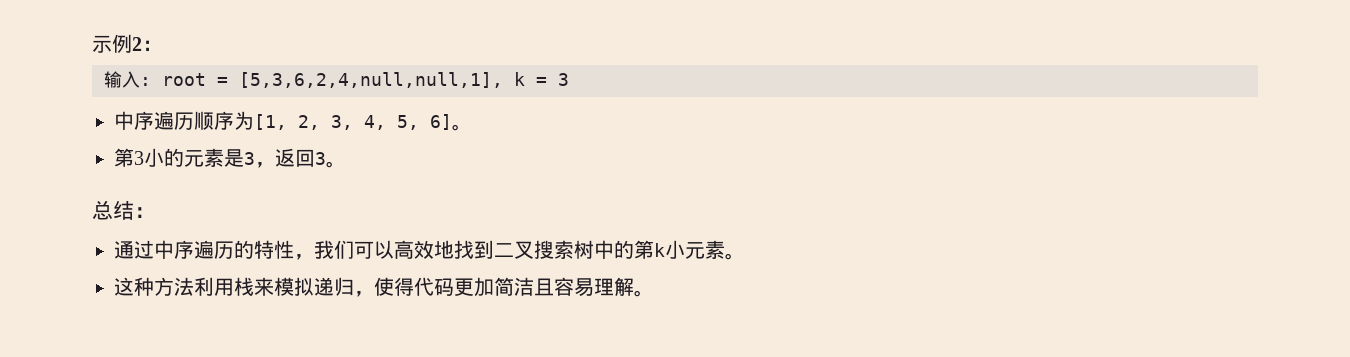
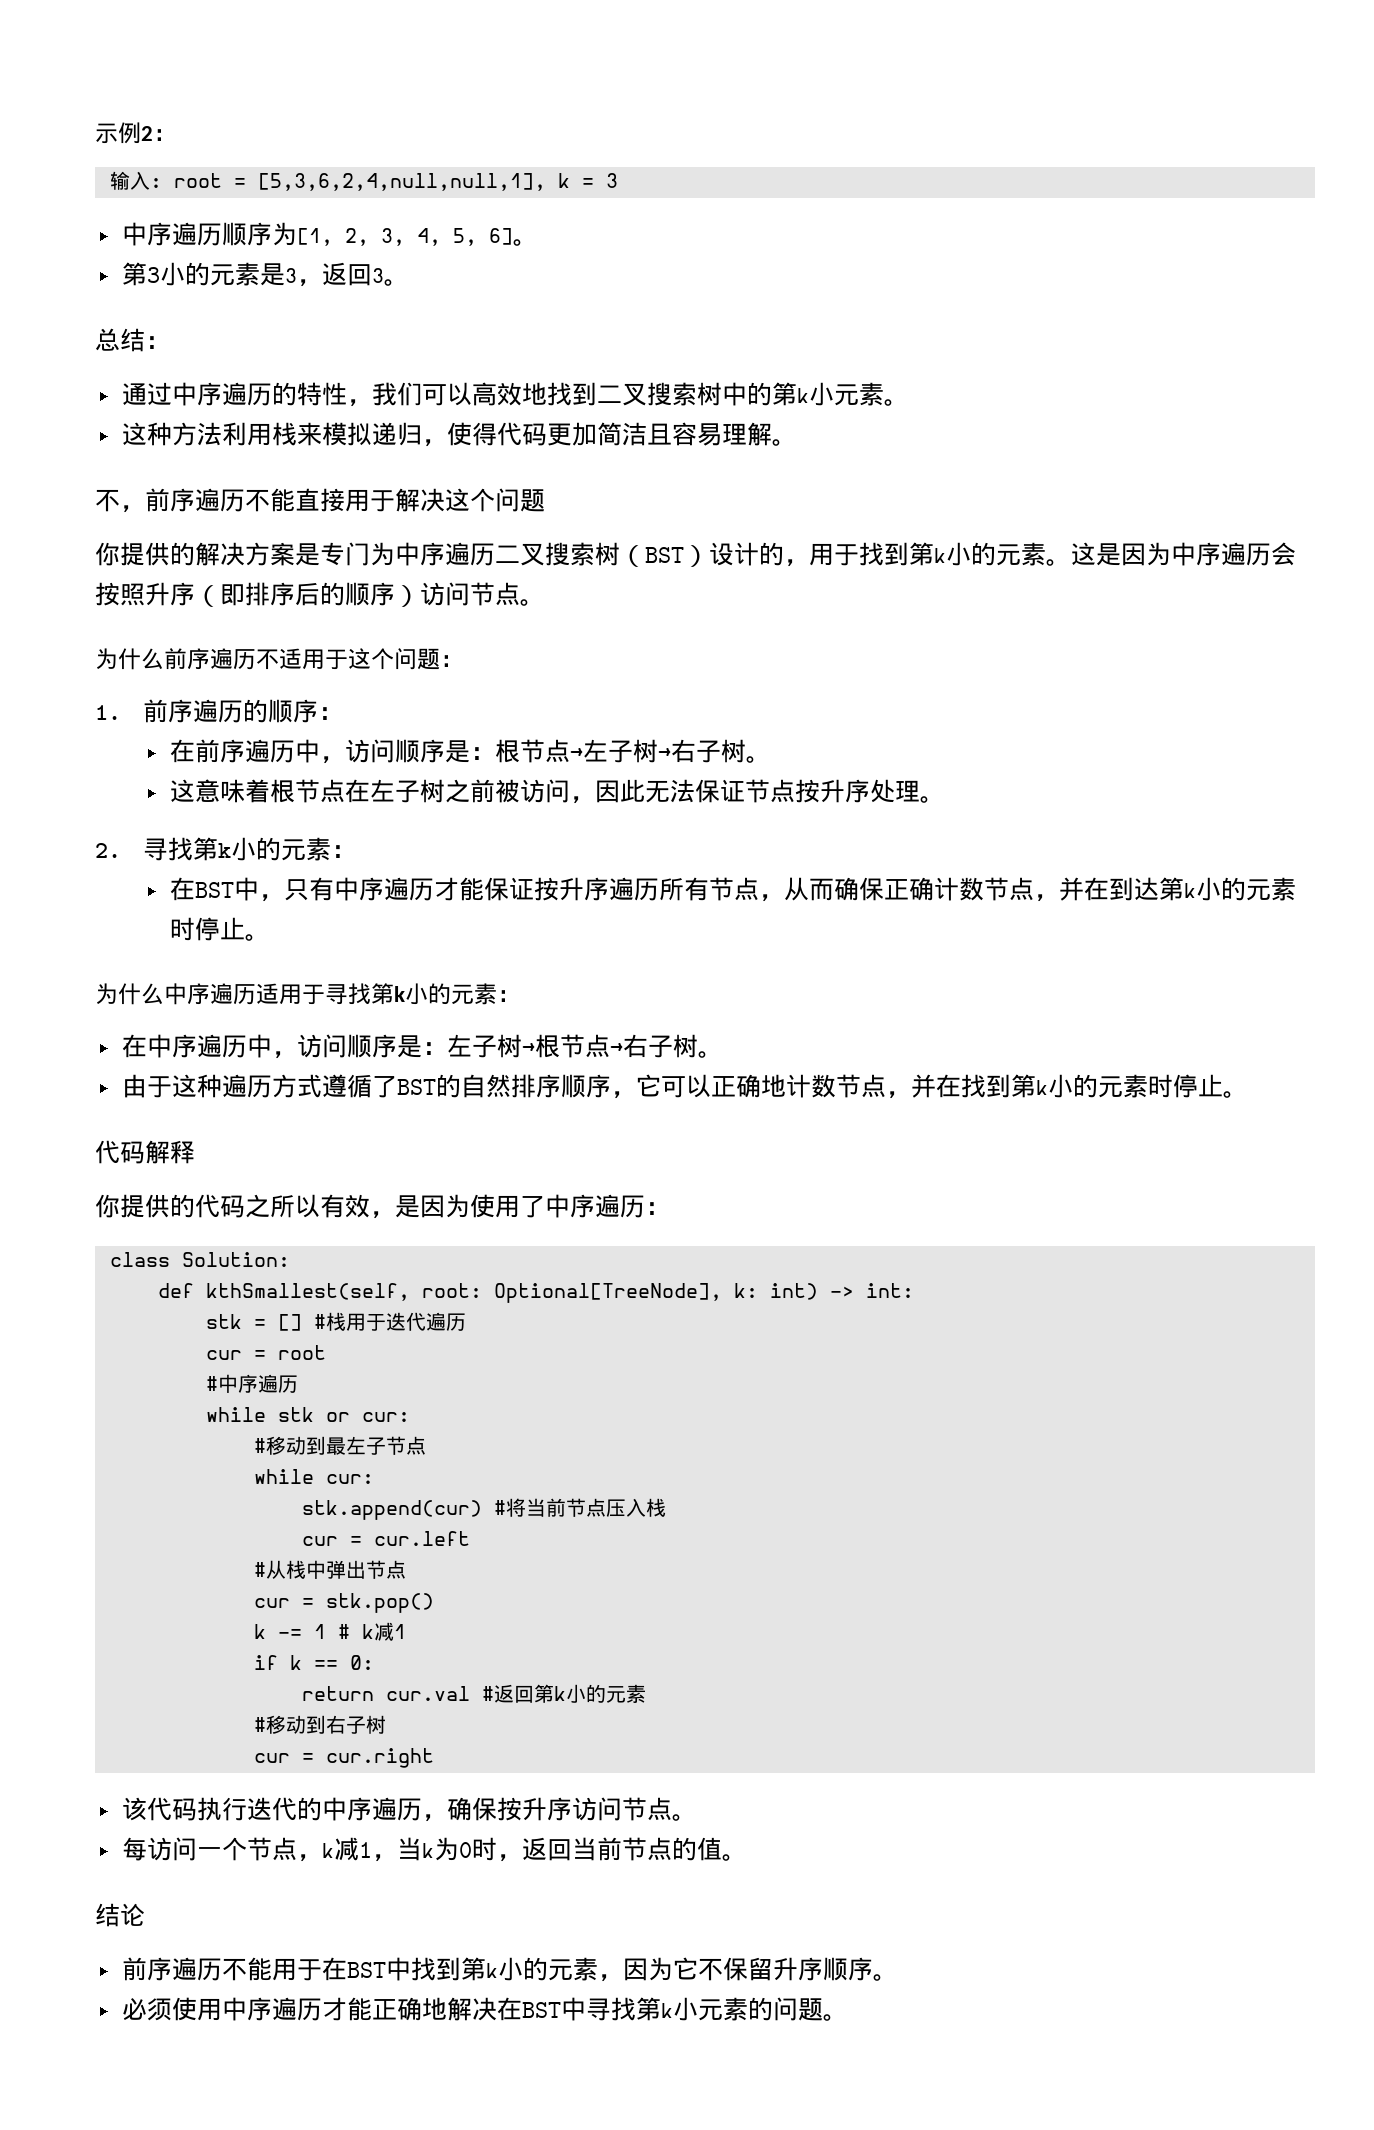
+ 不，前序遍历不能直接用于解决这个问题
+ 你提供的解决方案是专门为中序遍历二叉搜索树（BST）设计的，用于找到第k小的元素。这是因为中序遍历会按照升序（即排序后的顺序）访问节点。
+ 为什么前序遍历不适用于这个问题：
+ 1.前序遍历的顺序：
+ 在前序遍历中，访问顺序是：根节点→左子树→右子树。
+ 这意味着根节点在左子树之前被访问，因此无法保证节点按升序处理。
+ 2.寻找第k小的元素：
+ 在BST中，只有中序遍历才能保证按升序遍历所有节点，从而确保正确计数节点，并在到达第k小的元素时停止。
+ 为什么中序遍历适用于寻找第k小的元素：
+ 在中序遍历中，访问顺序是：左子树→根节点→右子树。
+ 由于这种遍历方式遵循了BST的自然排序顺序，它可以正确地计数节点，并在找到第k小的元素时停止。
+ 代码解释
+ 你提供的代码之所以有效，是因为使用了中序遍历：
+ class Solution:
+ def kthSmallest(self, root: Optional[TreeNode], k: int) -> int:
+ stk = [] #栈用于迭代遍历
+ cur = root
+ #中序遍历
+ while stk or cur:
+ #移动到最左子节点
+ while cur:
+ stk.append(cur) #将当前节点压入栈
+ cur = cur.left
+ #从栈中弹出节点
+ cur = stk.pop()
+ k -= 1 # k减1
+ if k == 0:
+ return cur.val #返回第k小的元素
+ #移动到右子树
+ cur = cur.right
+ 该代码执行迭代的中序遍历，确保按升序访问节点。
+ 每访问一个节点，k减1，当k为0时，返回当前节点的值。
+ 结论
+ 前序遍历不能用于在BST中找到第k小的元素，因为它不保留升序顺序。
+ 必须使用中序遍历才能正确地解决在BST中寻找第k小元素的问题。

